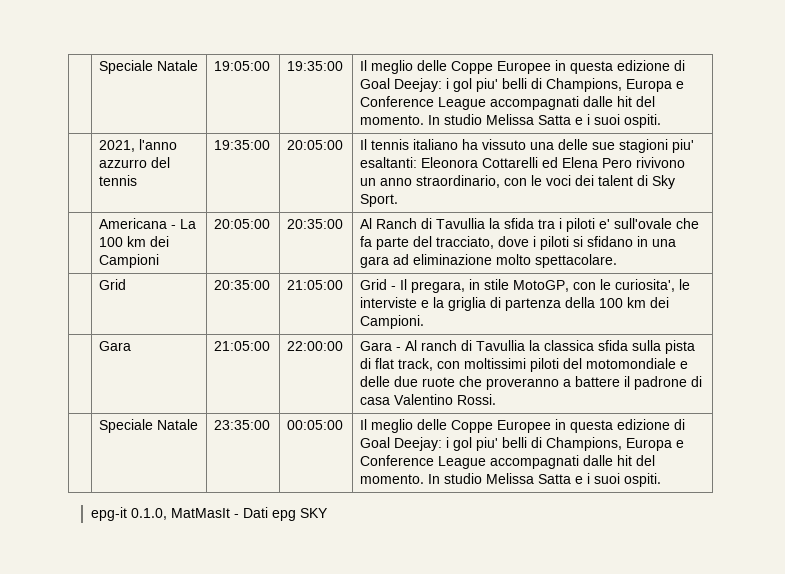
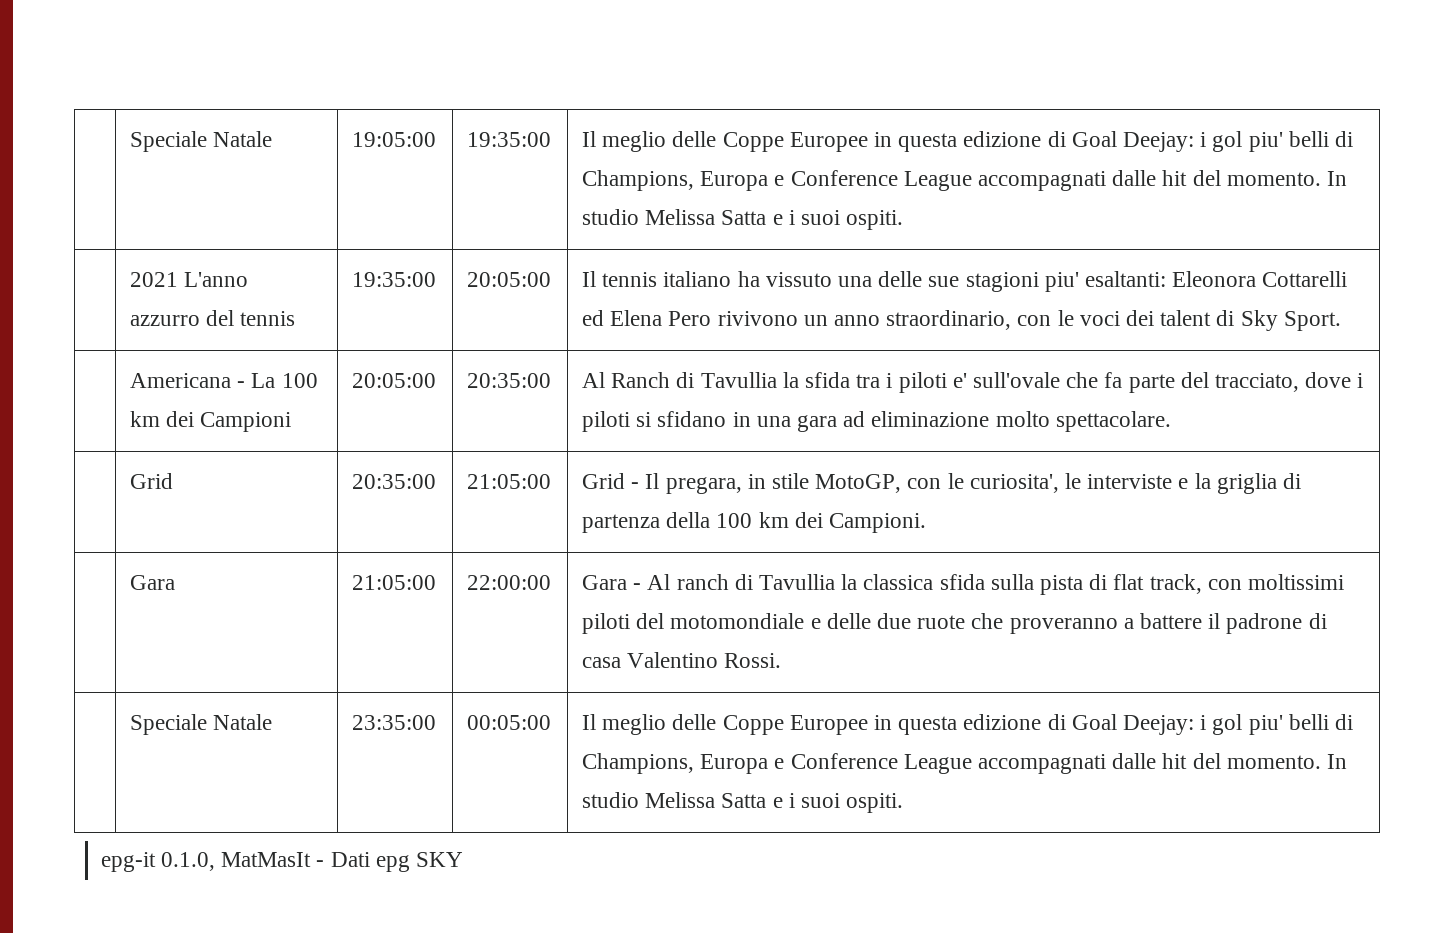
- | 2021, l'anno azzurro del tennis | 19:35:00 | 20:05:00 | Il tennis italiano ha vissuto una delle sue stagioni piu' esaltanti: Eleonora Cottarelli ed Elena Pero rivivono un anno straordinario, con le voci dei talent di Sky Sport.
+ | 2021 L'anno azzurro del tennis | 19:35:00 | 20:05:00 | Il tennis italiano ha vissuto una delle sue stagioni piu' esaltanti: Eleonora Cottarelli ed Elena Pero rivivono un anno straordinario, con le voci dei talent di Sky Sport.

